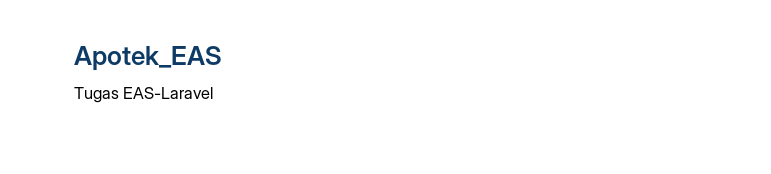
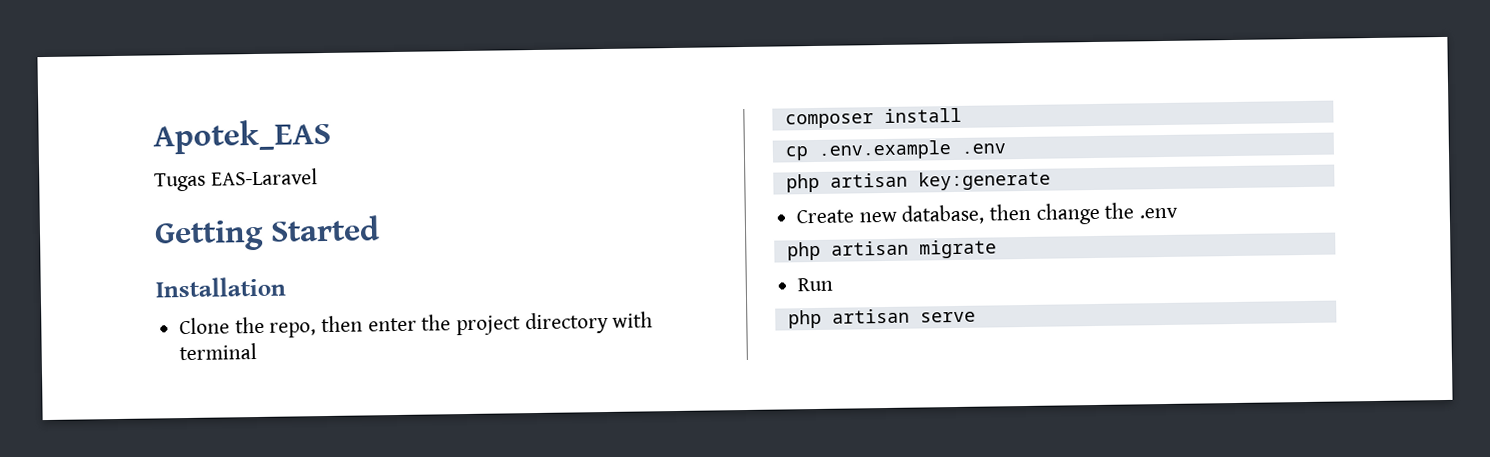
+ Getting Started
+ Installation
+ Clone the repo, then enter the project directory with terminal
+ composer install
+ cp .env.example .env
+ php artisan key:generate
+ Create new database, then change the .env
+ php artisan migrate
+ Run
+ php artisan serve

